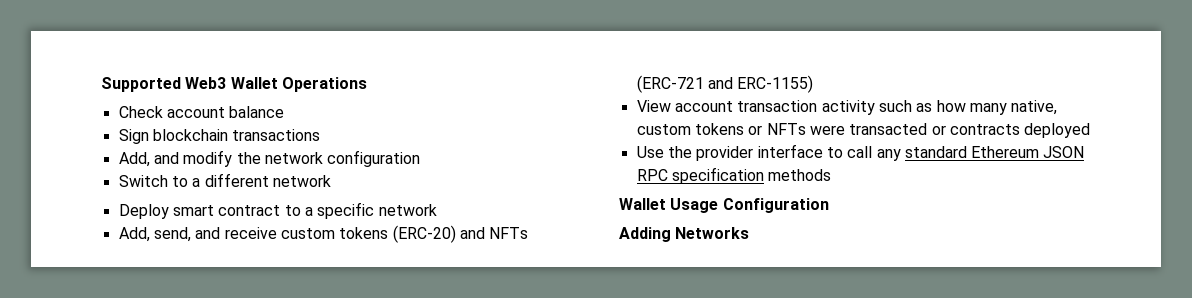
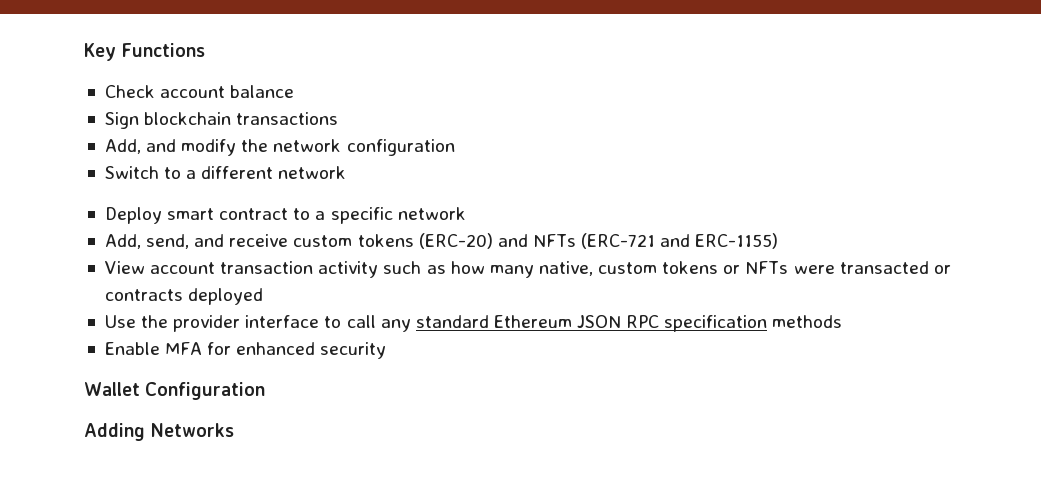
- Supported Web3 Wallet Operations
+ Key Functions
- Wallet Usage Configuration
+ Enable MFA for enhanced security
+ Wallet Configuration

